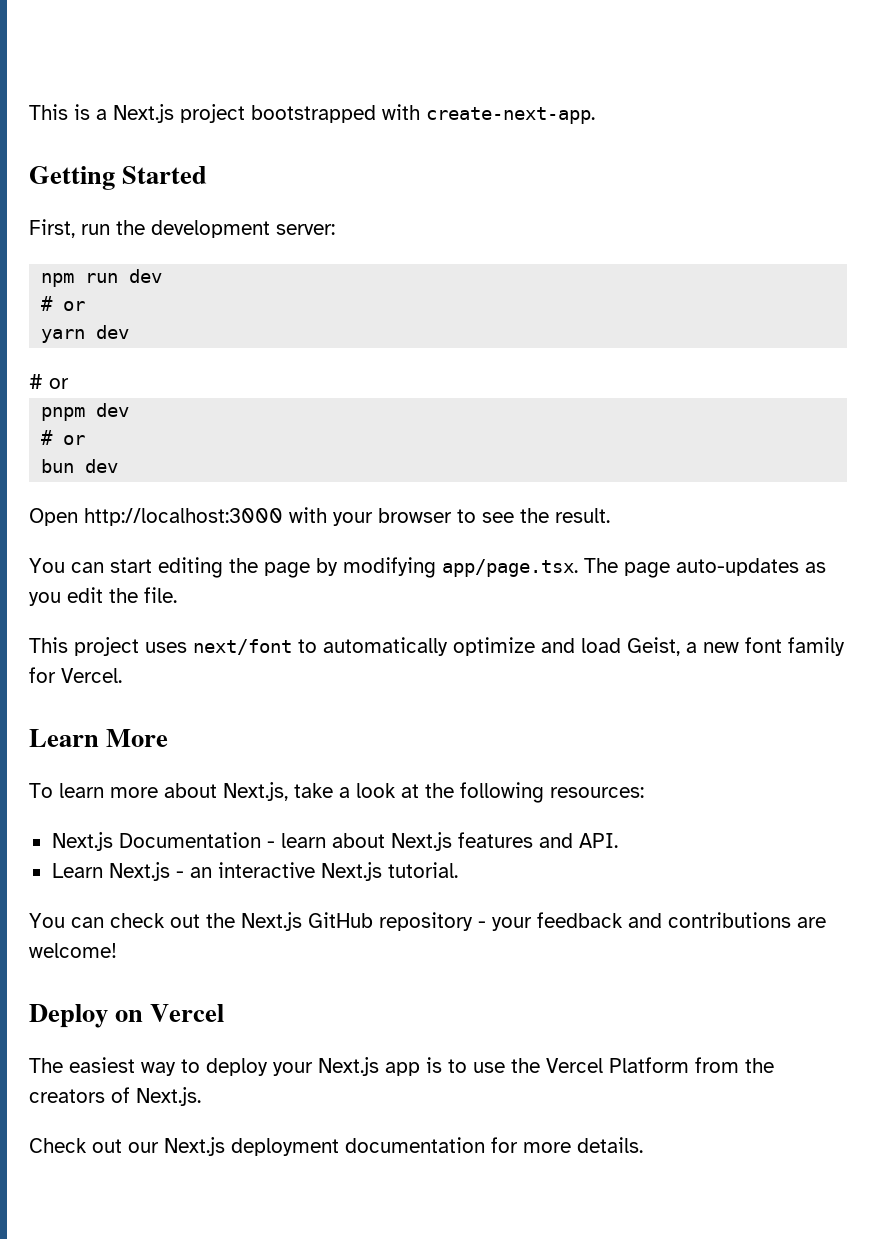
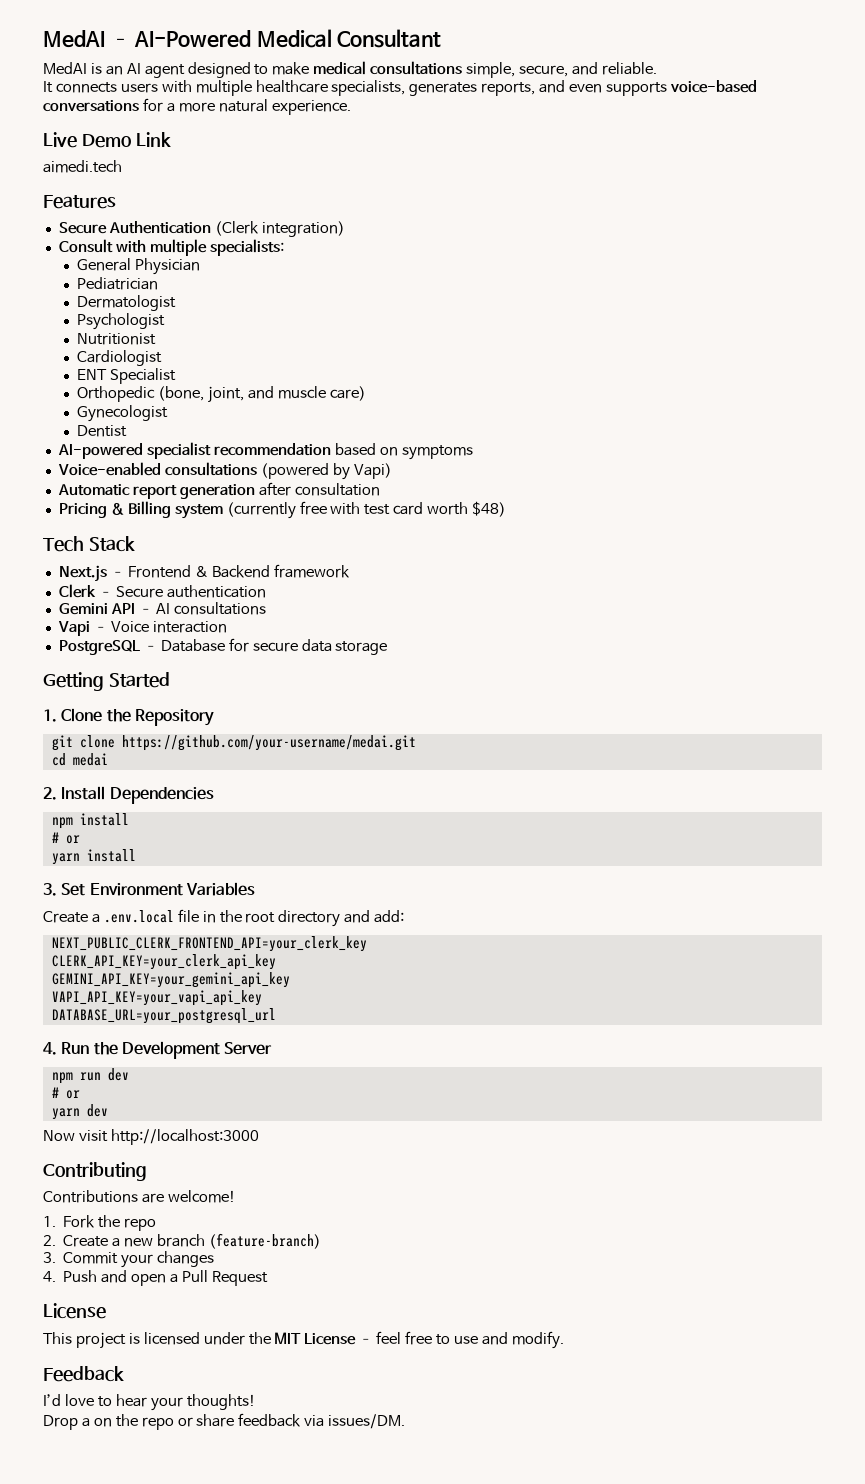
- This is a Next.js project bootstrapped with create-next-app.
+ MedAI – AI-Powered Medical Consultant
+ MedAI is an AI agent designed to make medical consultations simple, secure, and reliable.
+ It connects users with multiple healthcare specialists, generates reports, and even supports voice-based conversations for a more natural experience.
+ Live Demo Link
+ aimedi.tech
+ Features
+ Secure Authentication (Clerk integration)
+ Consult with multiple specialists:
+ General Physician
+ Pediatrician
+ Dermatologist
+ Psychologist
+ Nutritionist
+ Cardiologist
+ ENT Specialist
+ Orthopedic (bone, joint, and muscle care)
+ Gynecologist
+ Dentist
+ AI-powered specialist recommendation based on symptoms
+ Voice-enabled consultations (powered by Vapi)
+ Automatic report generation after consultation
+ Pricing & Billing system (currently free with test card worth $48)
+ Tech Stack
+ Next.js – Frontend & Backend framework
+ Clerk – Secure authentication
+ Gemini API – AI consultations
+ Vapi – Voice interaction
+ PostgreSQL – Database for secure data storage
  Getting Started
- First, run the development server:
+ 1. Clone the Repository
+ git clone https://github.com/your-username/medai.git
+ cd medai
+ 2. Install Dependencies
+ npm install
+ # or
+ yarn install
+ 3. Set Environment Variables
+ Create a .env.local file in the root directory and add:
+ NEXT_PUBLIC_CLERK_FRONTEND_API=your_clerk_key
+ CLERK_API_KEY=your_clerk_api_key
+ GEMINI_API_KEY=your_gemini_api_key
+ VAPI_API_KEY=your_vapi_api_key
+ DATABASE_URL=your_postgresql_url
+ 4. Run the Development Server
  yarn dev
- # or
- pnpm dev
- # or
- bun dev
- Open http://localhost:3000 with your browser to see the result.
- You can start editing the page by modifying app/page.tsx. The page auto-updates as you edit the file.
- This project uses next/font to automatically optimize and load Geist, a new font family for Vercel.
- Learn More
- To learn more about Next.js, take a look at the following resources:
- Next.js Documentation - learn about Next.js features and API.
- Learn Next.js - an interactive Next.js tutorial.
- You can check out the Next.js GitHub repository - your feedback and contributions are welcome!
- Deploy on Vercel
- The easiest way to deploy your Next.js app is to use the Vercel Platform from the creators of Next.js.
- Check out our Next.js deployment documentation for more details.
+ Now visit http://localhost:3000
+ Contributing
+ Contributions are welcome!
+ 1. Fork the repo
+ 2. Create a new branch (feature-branch)
+ 3. Commit your changes
+ 4. Push and open a Pull Request
+ License
+ This project is licensed under the MIT License – feel free to use and modify.
+ Feedback
+ I’d love to hear your thoughts!
+ Drop a on the repo or share feedback via issues/DM.

